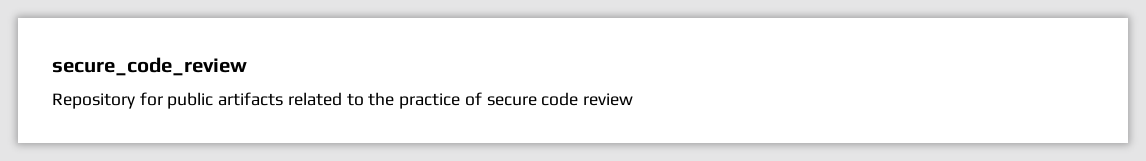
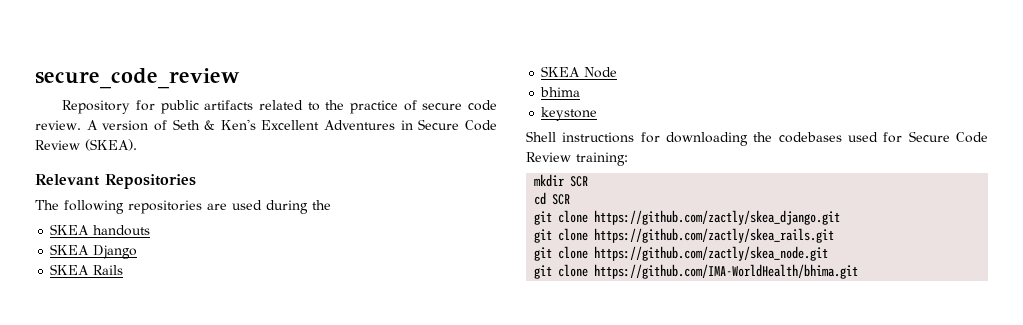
- Repository for public artifacts related to the practice of secure code review
+ Repository for public artifacts related to the practice of secure code review. A version of Seth & Ken's Excellent Adventures in Secure Code Review (SKEA).
+ Relevant Repositories
+ The following repositories are used during the
+ SKEA handouts
+ SKEA Django
+ SKEA Rails
+ SKEA Node
+ bhima
+ keystone
+ Shell instructions for downloading the codebases used for Secure Code Review training:
+ mkdir SCR
+ cd SCR
+ git clone https://github.com/zactly/skea_django.git
+ git clone https://github.com/zactly/skea_rails.git
+ git clone https://github.com/zactly/skea_node.git
+ git clone https://github.com/IMA-WorldHealth/bhima.git

